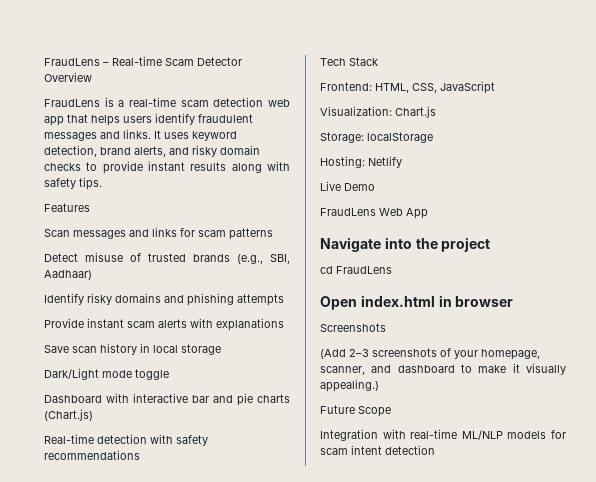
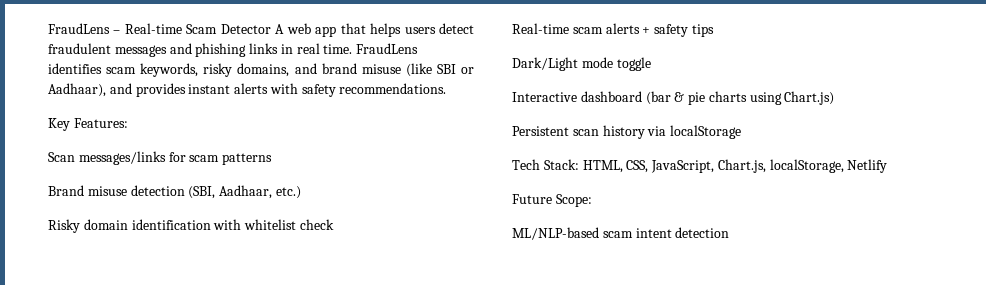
- FraudLens – Real-time Scam Detector Overview
- FraudLens is a real-time scam detection web app that helps users identify fraudulent messages and links. It uses keyword detection, brand alerts, and risky domain checks to provide instant results along with safety tips.
- Features
- Scan messages and links for scam patterns
- Detect misuse of trusted brands (e.g., SBI, Aadhaar)
- Identify risky domains and phishing attempts
- Provide instant scam alerts with explanations
- Save scan history in local storage
+ FraudLens – Real-time Scam Detector A web app that helps users detect fraudulent messages and phishing links in real time. FraudLens identifies scam keywords, risky domains, and brand misuse (like SBI or Aadhaar), and provides instant alerts with safety recommendations.
+ Key Features:
+ Scan messages/links for scam patterns
+ Brand misuse detection (SBI, Aadhaar, etc.)
+ Risky domain identification with whitelist check
+ Real-time scam alerts + safety tips
  Dark/Light mode toggle
- Dashboard with interactive bar and pie charts (Chart.js)
- Real-time detection with safety recommendations
- Tech Stack
- Frontend: HTML, CSS, JavaScript
- Visualization: Chart.js
- Storage: localStorage
- Hosting: Netlify
- Live Demo
- FraudLens Web App
- Navigate into the project
- cd FraudLens
- Open index.html in browser
- Screenshots
- (Add 2–3 screenshots of your homepage, scanner, and dashboard to make it visually appealing.)
- Future Scope
- Integration with real-time ML/NLP models for scam intent detection
+ Interactive dashboard (bar & pie charts using Chart.js)
+ Persistent scan history via localStorage
+ Tech Stack: HTML, CSS, JavaScript, Chart.js, localStorage, Netlify
+ Future Scope:
+ ML/NLP-based scam intent detection

